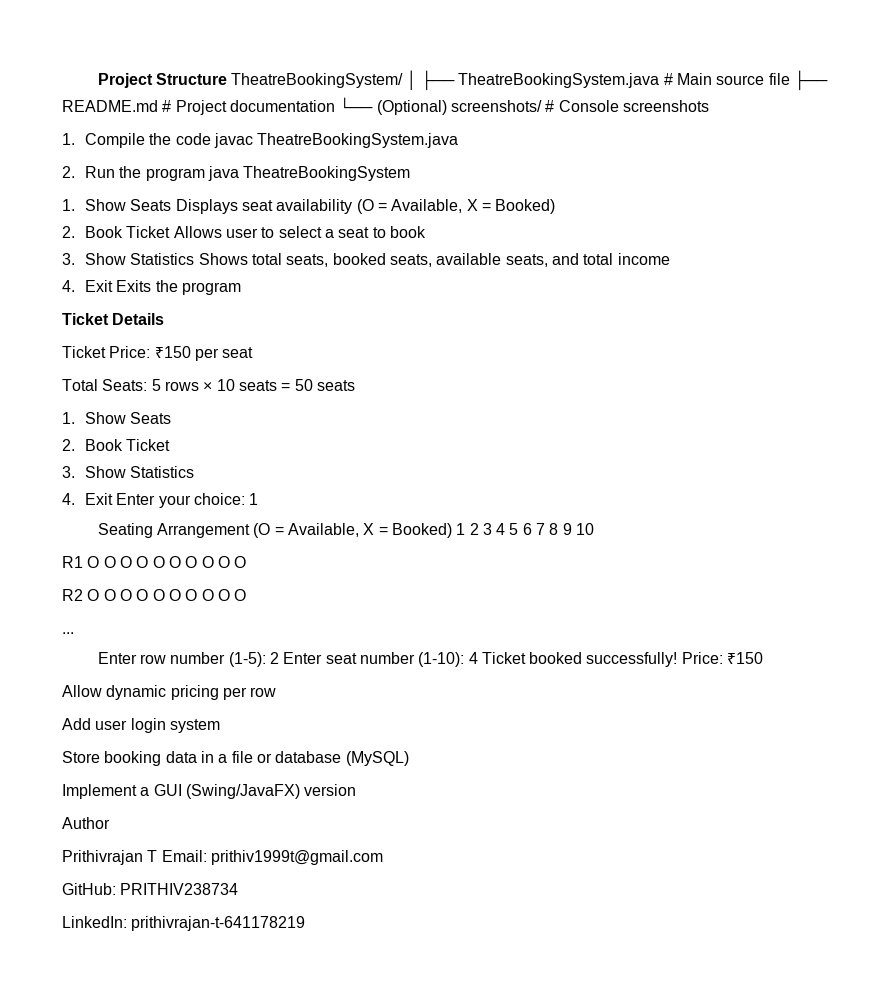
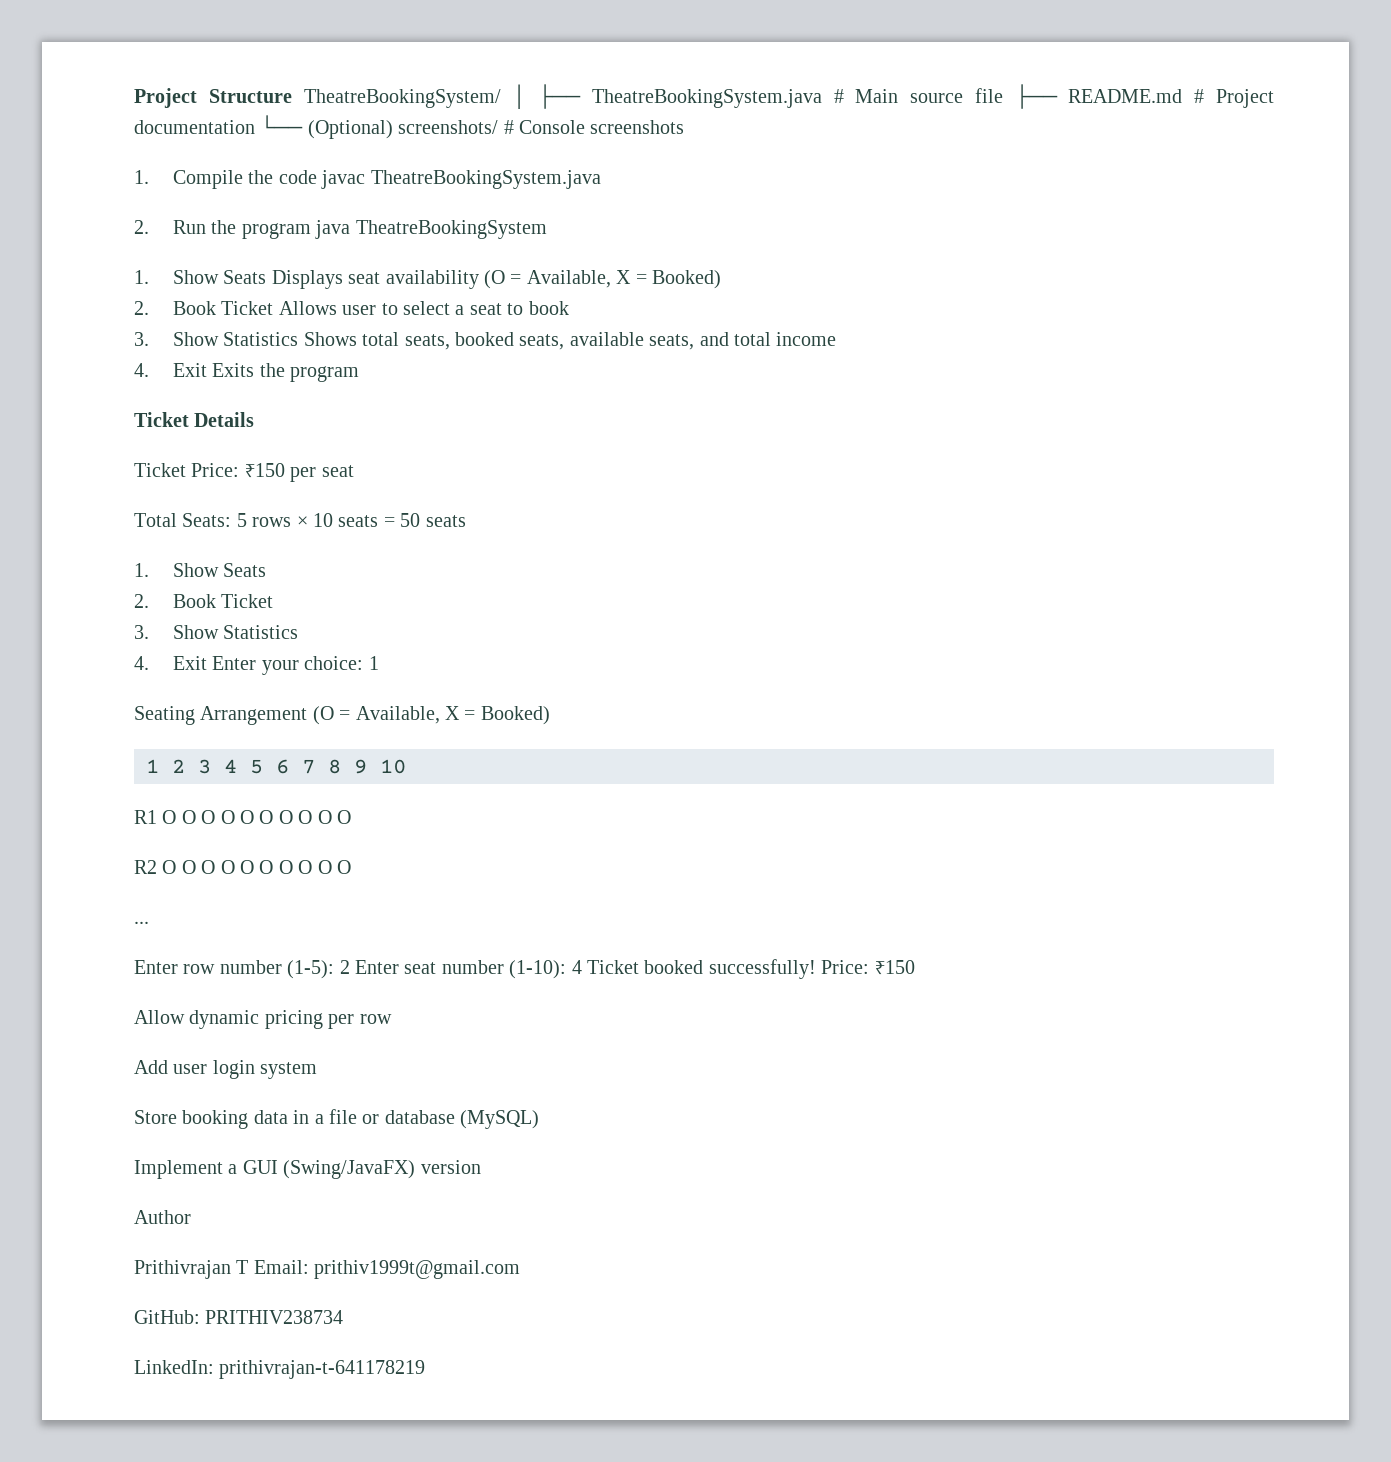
- Seating Arrangement (O = Available, X = Booked) 1 2 3 4 5 6 7 8 9 10
+ Seating Arrangement (O = Available, X = Booked)
+ 1 2 3 4 5 6 7 8 9 10

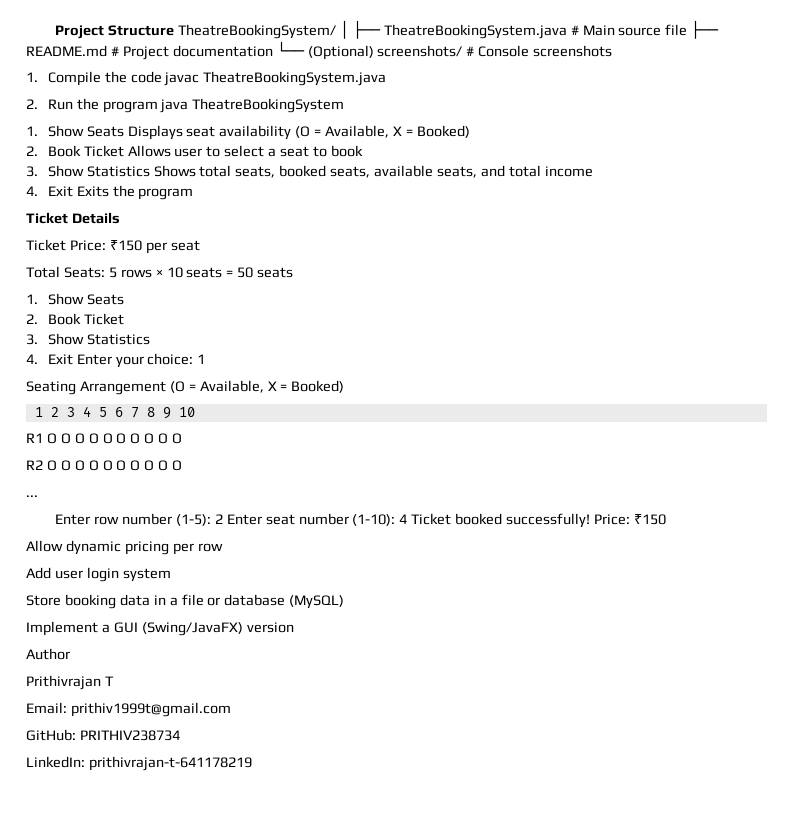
- Prithivrajan T Email: prithiv1999t@gmail.com
+ Prithivrajan T
+ Email: prithiv1999t@gmail.com

